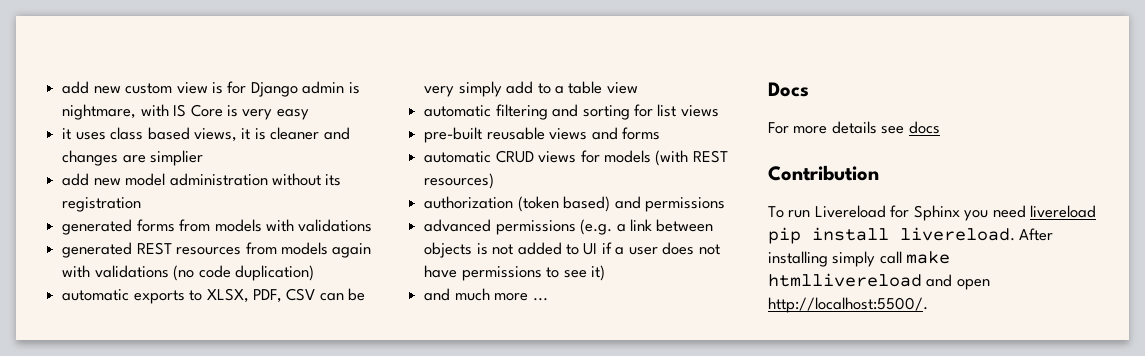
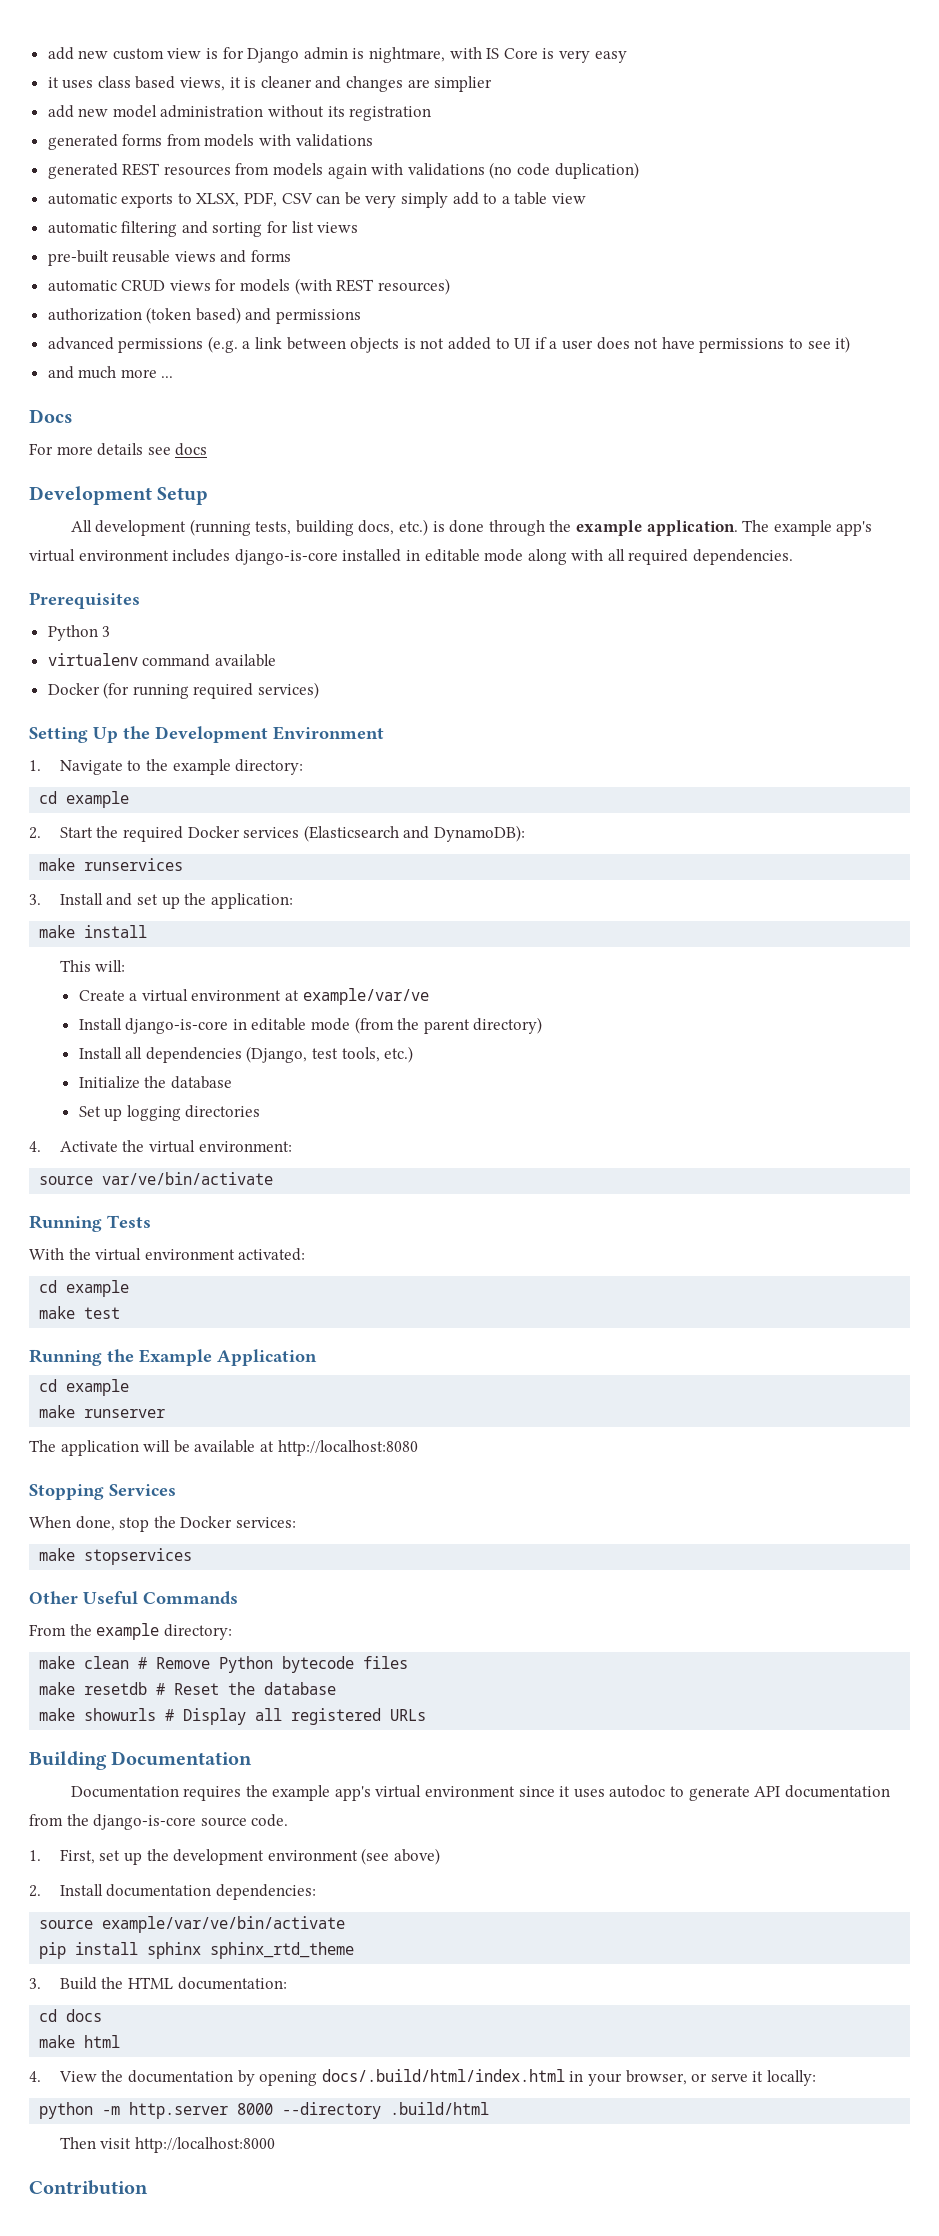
+ Development Setup
+ All development (running tests, building docs, etc.) is done through the example application. The example app's virtual environment includes django-is-core installed in editable mode along with all required dependencies.
+ Prerequisites
+ Python 3
+ virtualenv command available
+ Docker (for running required services)
+ Setting Up the Development Environment
+ 1. Navigate to the example directory:
+ cd example
+ 2. Start the required Docker services (Elasticsearch and DynamoDB):
+ make runservices
+ 3. Install and set up the application:
+ make install
+ This will:
+ Create a virtual environment at example/var/ve
+ Install django-is-core in editable mode (from the parent directory)
+ Install all dependencies (Django, test tools, etc.)
+ Initialize the database
+ Set up logging directories
+ 4. Activate the virtual environment:
+ source var/ve/bin/activate
+ Running Tests
+ With the virtual environment activated:
+ cd example
+ make test
+ Running the Example Application
+ cd example
+ make runserver
+ The application will be available at http://localhost:8080
+ Stopping Services
+ When done, stop the Docker services:
+ make stopservices
+ Other Useful Commands
+ From the example directory:
+ make clean # Remove Python bytecode files
+ make resetdb # Reset the database
+ make showurls # Display all registered URLs
+ Building Documentation
+ Documentation requires the example app's virtual environment since it uses autodoc to generate API documentation from the django-is-core source code.
+ 1. First, set up the development environment (see above)
+ 2. Install documentation dependencies:
+ source example/var/ve/bin/activate
+ pip install sphinx sphinx_rtd_theme
+ 3. Build the HTML documentation:
+ cd docs
+ make html
+ 4. View the documentation by opening docs/.build/html/index.html in your browser, or serve it locally:
+ python -m http.server 8000 --directory .build/html
+ Then visit http://localhost:8000
  Contribution
- To run Livereload for Sphinx you need livereload pip install livereload. After installing simply call make htmllivereload and open http://localhost:5500/.

